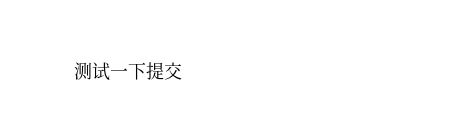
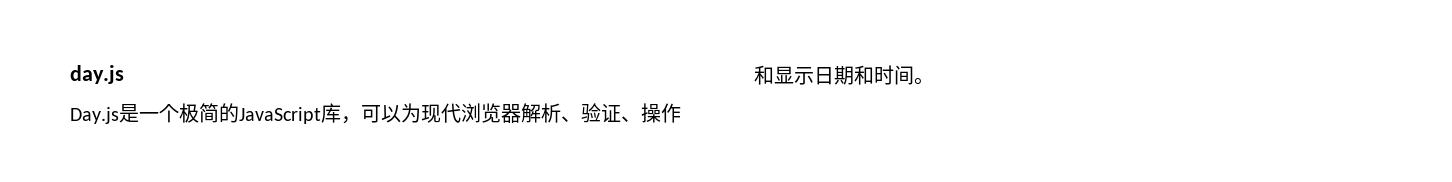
- 测试一下提交
+ day.js
+ Day.js是一个极简的JavaScript库，可以为现代浏览器解析、验证、操作和显示日期和时间。

